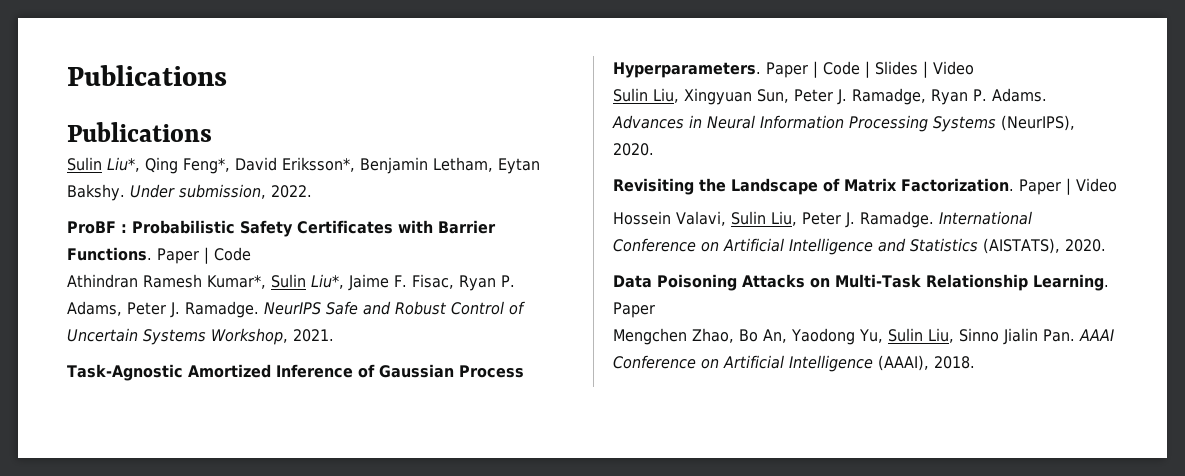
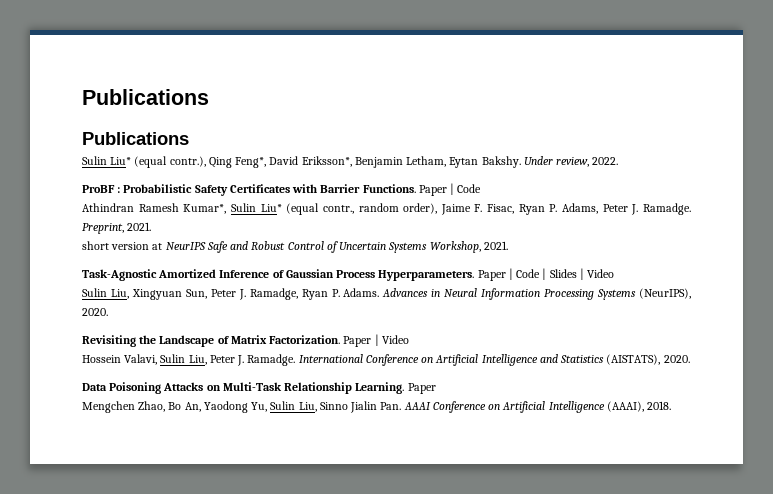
- Sulin Liu*, Qing Feng*, David Eriksson*, Benjamin Letham, Eytan Bakshy.
+ Sulin Liu* (equal contr.), Qing Feng*, David Eriksson*, Benjamin Letham, Eytan Bakshy.
- Under submission, 2022.
+ Under review, 2022.
- Athindran Ramesh Kumar*, Sulin Liu*, Jaime F. Fisac, Ryan P. Adams, Peter J. Ramadge.
+ Athindran Ramesh Kumar*, Sulin Liu* (equal contr., random order), Jaime F. Fisac, Ryan P. Adams, Peter J. Ramadge.
- NeurIPS Safe and Robust Control of Uncertain Systems Workshop, 2021.
+ Preprint, 2021.
+ short version at NeurIPS Safe and Robust Control of Uncertain Systems Workshop, 2021.

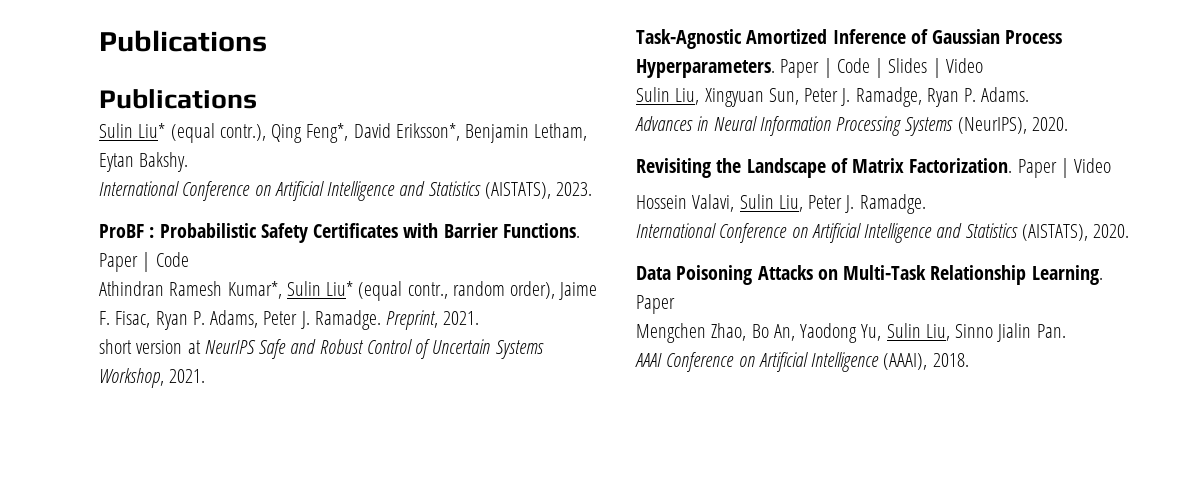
- Sulin Liu* (equal contr.), Qing Feng*, David Eriksson*, Benjamin Letham, Eytan Bakshy. Under review, 2022.
+ Sulin Liu* (equal contr.), Qing Feng*, David Eriksson*, Benjamin Letham, Eytan Bakshy.
+ International Conference on Artificial Intelligence and Statistics (AISTATS), 2023.
- Sulin Liu, Xingyuan Sun, Peter J. Ramadge, Ryan P. Adams. Advances in Neural Information Processing Systems (NeurIPS), 2020.
+ Sulin Liu, Xingyuan Sun, Peter J. Ramadge, Ryan P. Adams.
+ Advances in Neural Information Processing Systems (NeurIPS), 2020.
- Hossein Valavi, Sulin Liu, Peter J. Ramadge. International Conference on Artificial Intelligence and Statistics (AISTATS), 2020.
+ Hossein Valavi, Sulin Liu, Peter J. Ramadge.
+ International Conference on Artificial Intelligence and Statistics (AISTATS), 2020.
- Mengchen Zhao, Bo An, Yaodong Yu, Sulin Liu, Sinno Jialin Pan. AAAI Conference on Artificial Intelligence (AAAI), 2018.
+ Mengchen Zhao, Bo An, Yaodong Yu, Sulin Liu, Sinno Jialin Pan.
+ AAAI Conference on Artificial Intelligence (AAAI), 2018.

